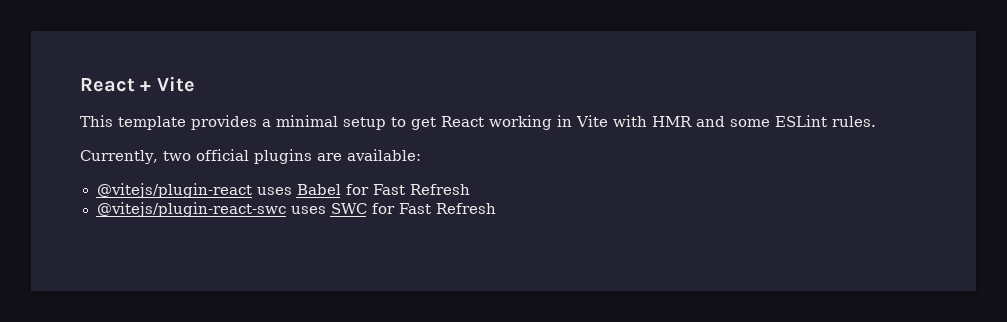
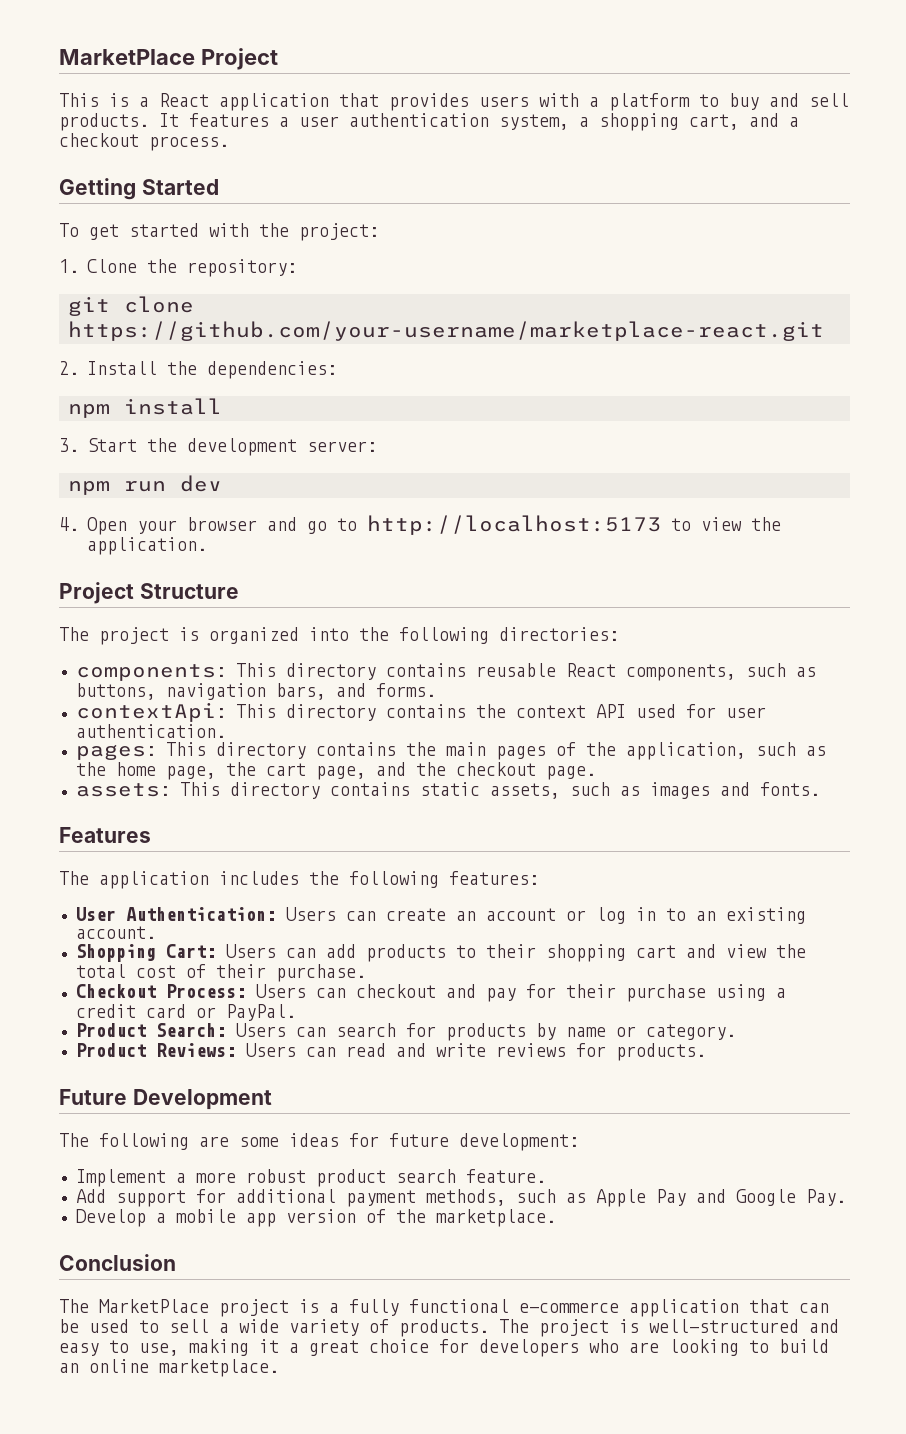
- React + Vite
- This template provides a minimal setup to get React working in Vite with HMR and some ESLint rules.
- Currently, two official plugins are available:
- @vitejs/plugin-react uses Babel for Fast Refresh
- @vitejs/plugin-react-swc uses SWC for Fast Refresh
+ MarketPlace Project
+ This is a React application that provides users with a platform to buy and sell products. It features a user authentication system, a shopping cart, and a checkout process.
+ Getting Started
+ To get started with the project:
+ 1. Clone the repository:
+ git clone https://github.com/your-username/marketplace-react.git
+ 2. Install the dependencies:
+ npm install
+ 3. Start the development server:
+ npm run dev
+ 4. Open your browser and go to http://localhost:5173 to view the application.
+ Project Structure
+ The project is organized into the following directories:
+ components: This directory contains reusable React components, such as buttons, navigation bars, and forms.
+ contextApi: This directory contains the context API used for user authentication.
+ pages: This directory contains the main pages of the application, such as the home page, the cart page, and the checkout page.
+ assets: This directory contains static assets, such as images and fonts.
+ Features
+ The application includes the following features:
+ User Authentication: Users can create an account or log in to an existing account.
+ Shopping Cart: Users can add products to their shopping cart and view the total cost of their purchase.
+ Checkout Process: Users can checkout and pay for their purchase using a credit card or PayPal.
+ Product Search: Users can search for products by name or category.
+ Product Reviews: Users can read and write reviews for products.
+ Future Development
+ The following are some ideas for future development:
+ Implement a more robust product search feature.
+ Add support for additional payment methods, such as Apple Pay and Google Pay.
+ Develop a mobile app version of the marketplace.
+ Conclusion
+ The MarketPlace project is a fully functional e-commerce application that can be used to sell a wide variety of products. The project is well-structured and easy to use, making it a great choice for developers who are looking to build an online marketplace.

